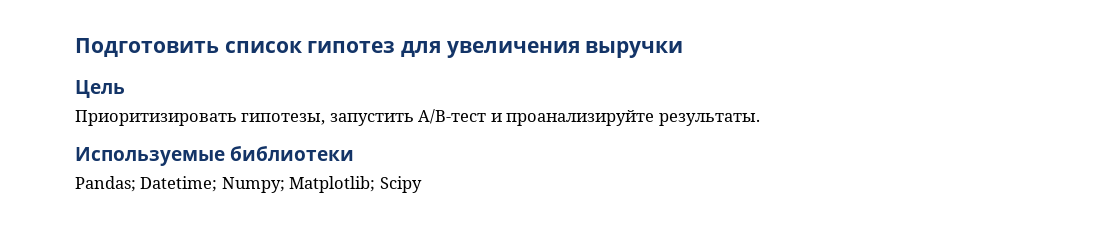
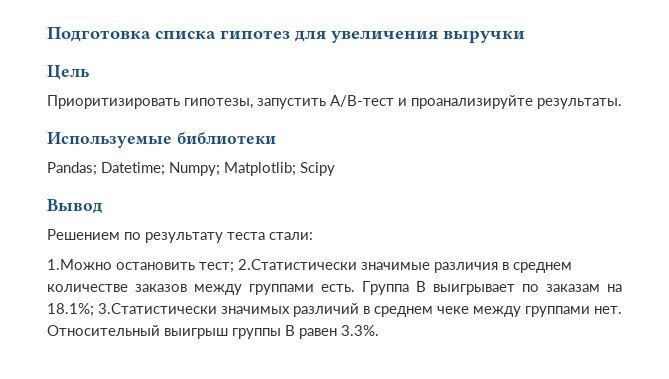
- Подготовить список гипотез для увеличения выручки
+ Подготовка списка гипотез для увеличения выручки
+ Вывод
+ Решением по результату теста стали:
+ 1.Можно остановить тест; 2.Статистически значимые различия в среднем количестве заказов между группами есть. Группа B выигрывает по заказам на 18.1%; 3.Статистически значимых различий в среднем чеке между группами нет. Относительный выигрыш группы B равен 3.3%.

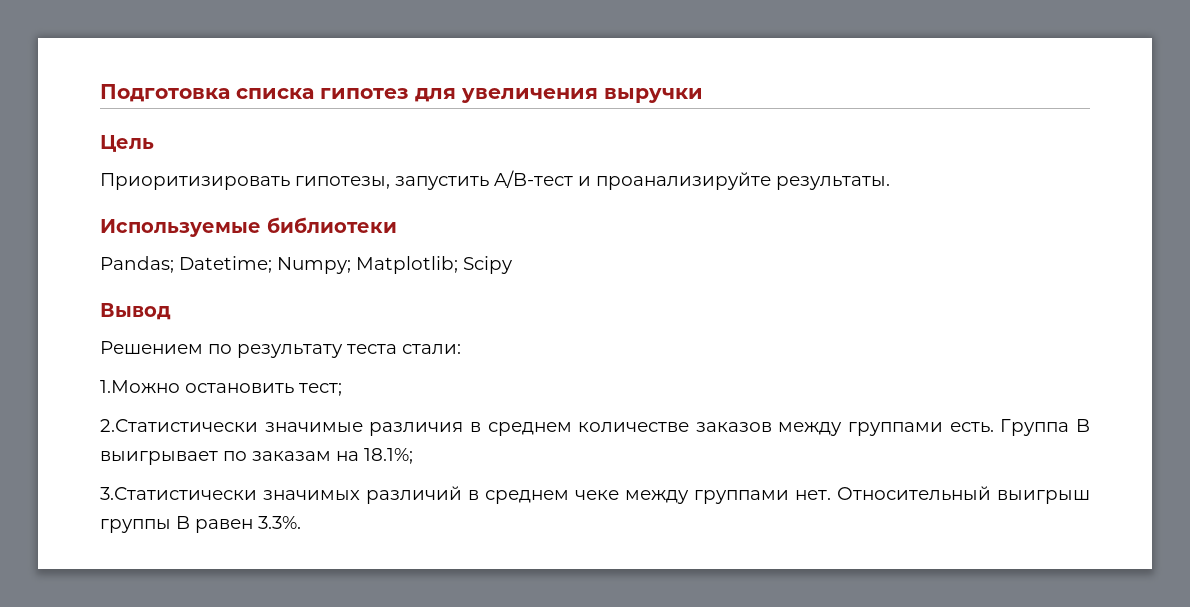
- 1.Можно остановить тест; 2.Статистически значимые различия в среднем количестве заказов между группами есть.
+ 1.Можно остановить тест;
+ 2.Статистически значимые различия в среднем количестве заказов между группами есть.
- Группа B выигрывает по заказам на 18.1%; 3.Статистически значимых различий в среднем чеке между группами нет.
+ Группа B выигрывает по заказам на 18.1%;
+ 3.Статистически значимых различий в среднем чеке между группами нет.

